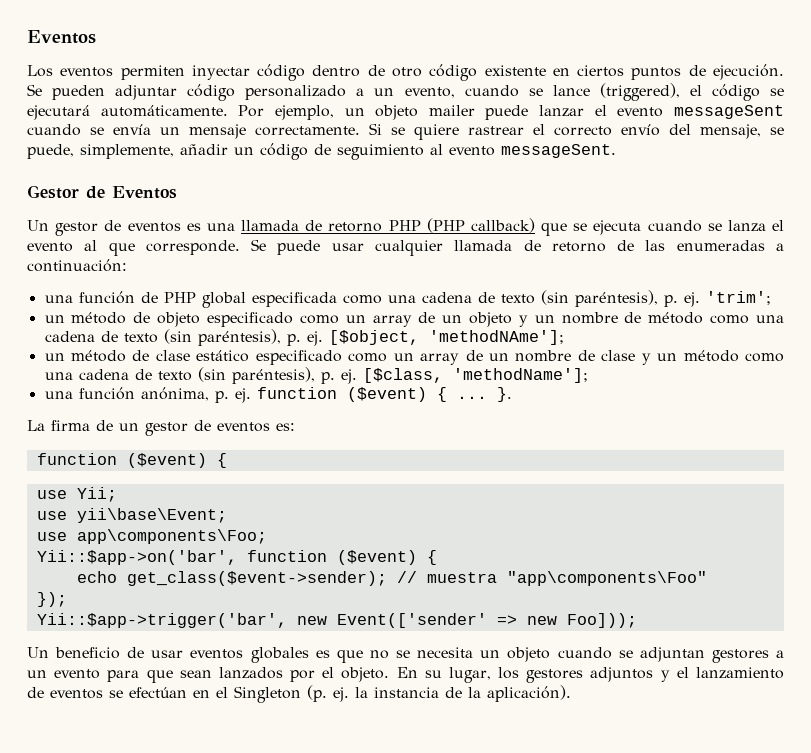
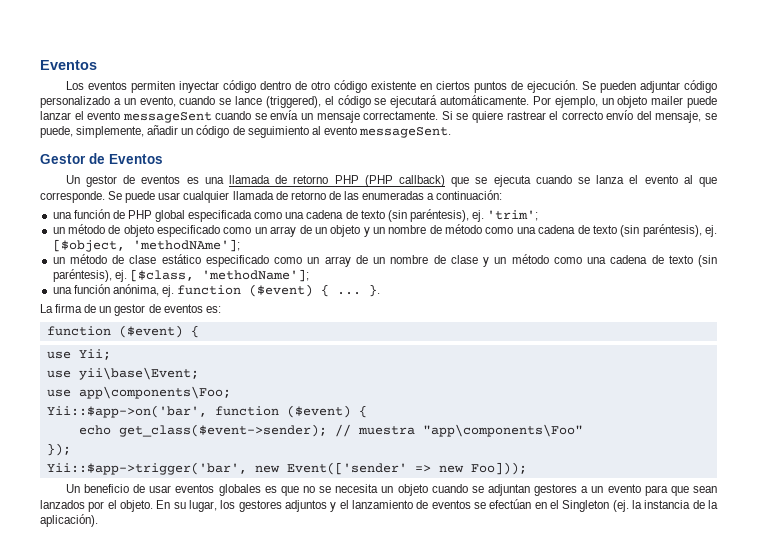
- una función de PHP global especificada como una cadena de texto (sin paréntesis), p. ej.
+ una función de PHP global especificada como una cadena de texto (sin paréntesis), ej.
- un método de objeto especificado como un array de un objeto y un nombre de método como una cadena de texto (sin paréntesis), p. ej.
+ un método de objeto especificado como un array de un objeto y un nombre de método como una cadena de texto (sin paréntesis), ej.
- un método de clase estático especificado como un array de un nombre de clase y un método como una cadena de texto (sin paréntesis), p. ej.
+ un método de clase estático especificado como un array de un nombre de clase y un método como una cadena de texto (sin paréntesis), ej.
- una función anónima, p. ej. function ($event) { ...
+ una función anónima, ej. function ($event) { ...
- En su lugar, los gestores adjuntos y el lanzamiento de eventos se efectúan en el Singleton (p. ej. la instancia de la aplicación).
+ En su lugar, los gestores adjuntos y el lanzamiento de eventos se efectúan en el Singleton (ej. la instancia de la aplicación).

